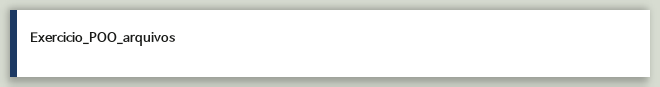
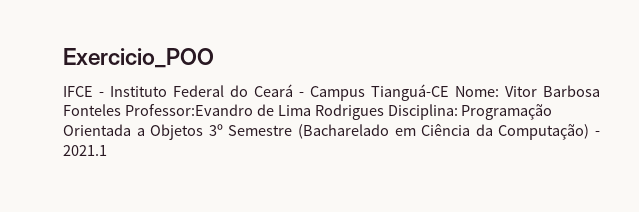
- Exercicio_POO_arquivos
+ Exercicio_POO
+ IFCE - Instituto Federal do Ceará - Campus Tianguá-CE Nome: Vitor Barbosa Fonteles Professor:Evandro de Lima Rodrigues Disciplina: Programação Orientada a Objetos 3º Semestre (Bacharelado em Ciência da Computação) - 2021.1

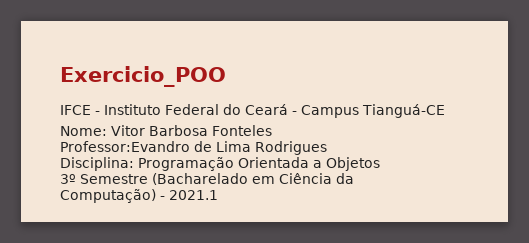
- IFCE - Instituto Federal do Ceará - Campus Tianguá-CE Nome: Vitor Barbosa Fonteles Professor:Evandro de Lima Rodrigues Disciplina: Programação Orientada a Objetos 3º Semestre (Bacharelado em Ciência da Computação) - 2021.1
+ IFCE - Instituto Federal do Ceará - Campus Tianguá-CE
+ Nome: Vitor Barbosa Fonteles
+ Professor:Evandro de Lima Rodrigues
+ Disciplina: Programação Orientada a Objetos
+ 3º Semestre (Bacharelado em Ciência da Computação) - 2021.1

